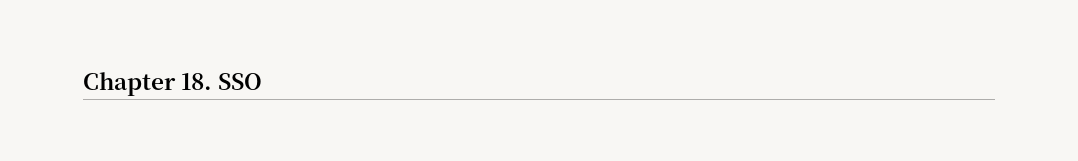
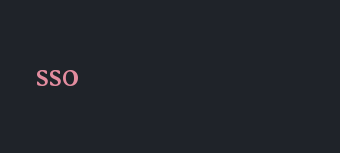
- Chapter 18. SSO
+ SSO

